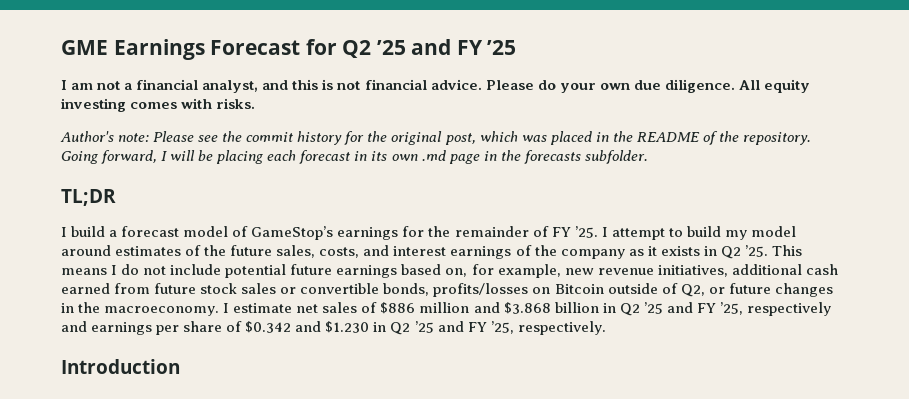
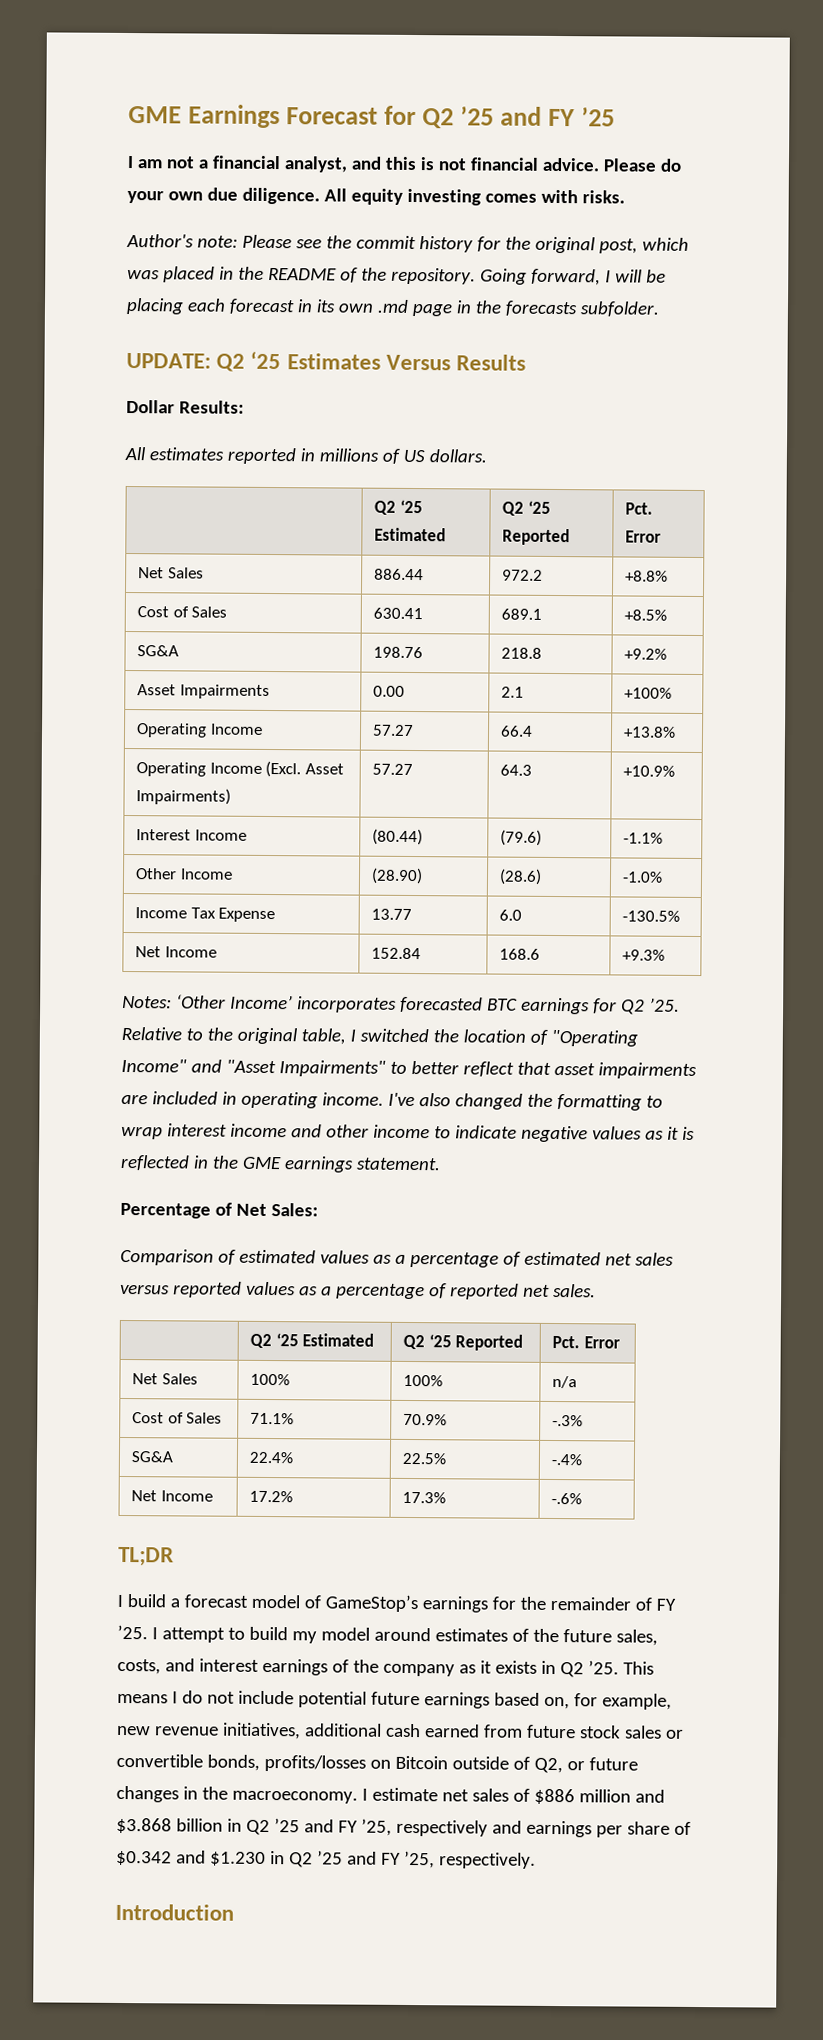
+ UPDATE: Q2 ‘25 Estimates Versus Results
+ Dollar Results:
+ All estimates reported in millions of US dollars.
+ | Q2 ‘25 Estimated | Q2 ‘25 Reported | Pct. Error
+ Net Sales | 886.44 | 972.2 | +8.8%
+ Cost of Sales | 630.41 | 689.1 | +8.5%
+ SG&A | 198.76 | 218.8 | +9.2%
+ Asset Impairments | 0.00 | 2.1 | +100%
+ Operating Income | 57.27 | 66.4 | +13.8%
+ Operating Income (Excl. Asset Impairments) | 57.27 | 64.3 | +10.9%
+ Interest Income | (80.44) | (79.6) | -1.1%
+ Other Income | (28.90) | (28.6) | -1.0%
+ Income Tax Expense | 13.77 | 6.0 | -130.5%
+ Net Income | 152.84 | 168.6 | +9.3%
+ Notes: ‘Other Income’ incorporates forecasted BTC earnings for Q2 ’25. Relative to the original table, I switched the location of "Operating Income" and "Asset Impairments" to better reflect that asset impairments are included in operating income. I've also changed the formatting to wrap interest income and other income to indicate negative values as it is reflected in the GME earnings statement.
+ Percentage of Net Sales:
+ Comparison of estimated values as a percentage of estimated net sales versus reported values as a percentage of reported net sales.
+ | Q2 ‘25 Estimated | Q2 ‘25 Reported | Pct. Error
+ Net Sales | 100% | 100% | n/a
+ Cost of Sales | 71.1% | 70.9% | -.3%
+ SG&A | 22.4% | 22.5% | -.4%
+ Net Income | 17.2% | 17.3% | -.6%

